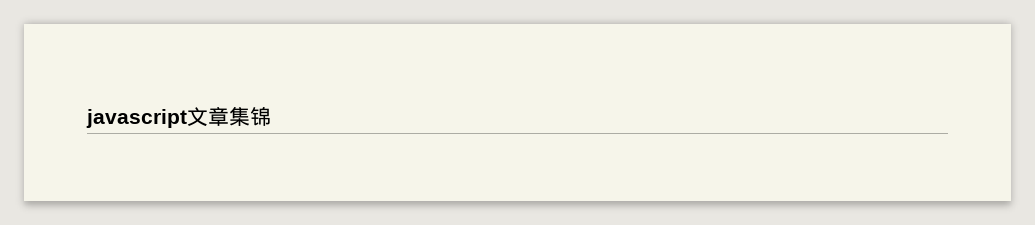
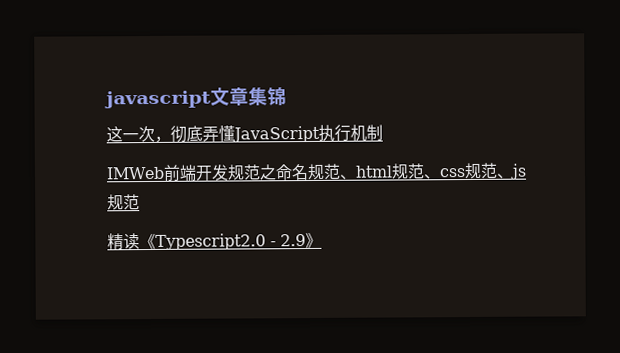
+ 这一次，彻底弄懂JavaScript执行机制
+ IMWeb前端开发规范之命名规范、html规范、css规范、js规范
+ 精读《Typescript2.0 - 2.9》

